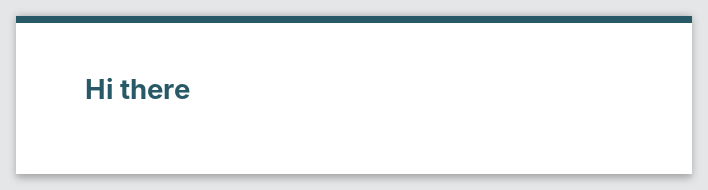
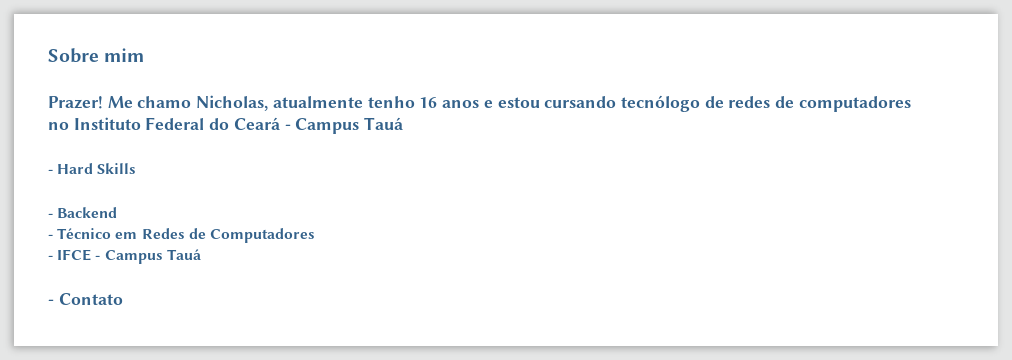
- Hi there
+ Sobre mim
+ Prazer! Me chamo Nicholas, atualmente tenho 16 anos e estou cursando tecnólogo de redes de computadores no Instituto Federal do Ceará - Campus Tauá
+ - Hard Skills
+ - Backend
+ - Técnico em Redes de Computadores
+ - IFCE - Campus Tauá
+ - Contato

